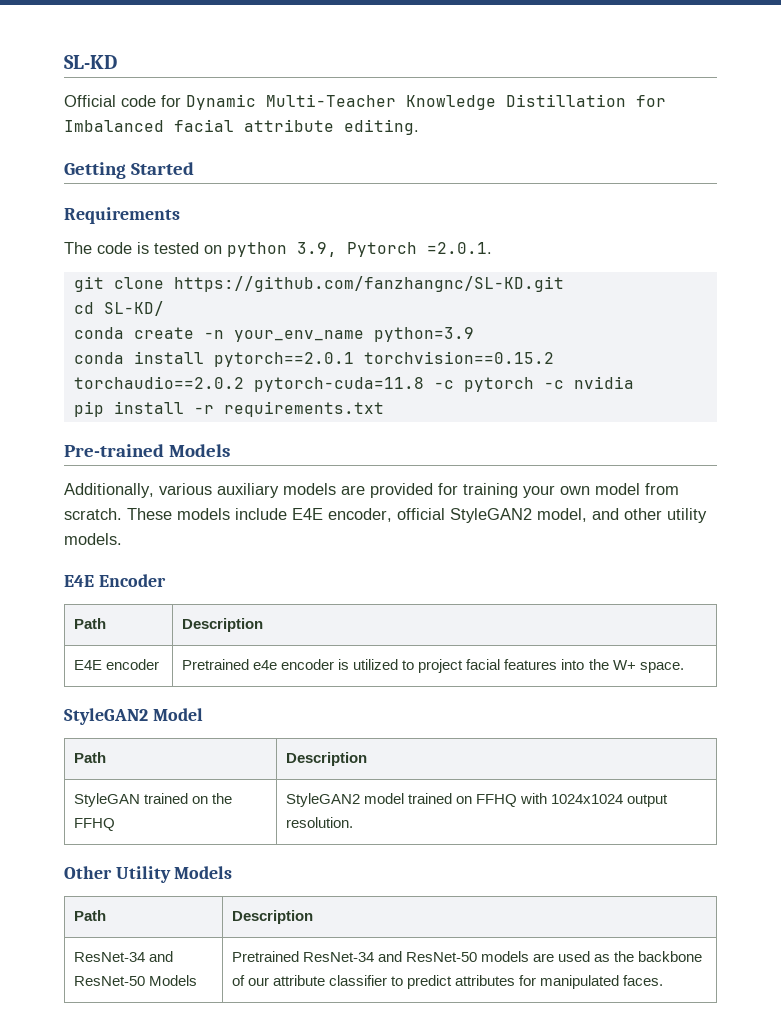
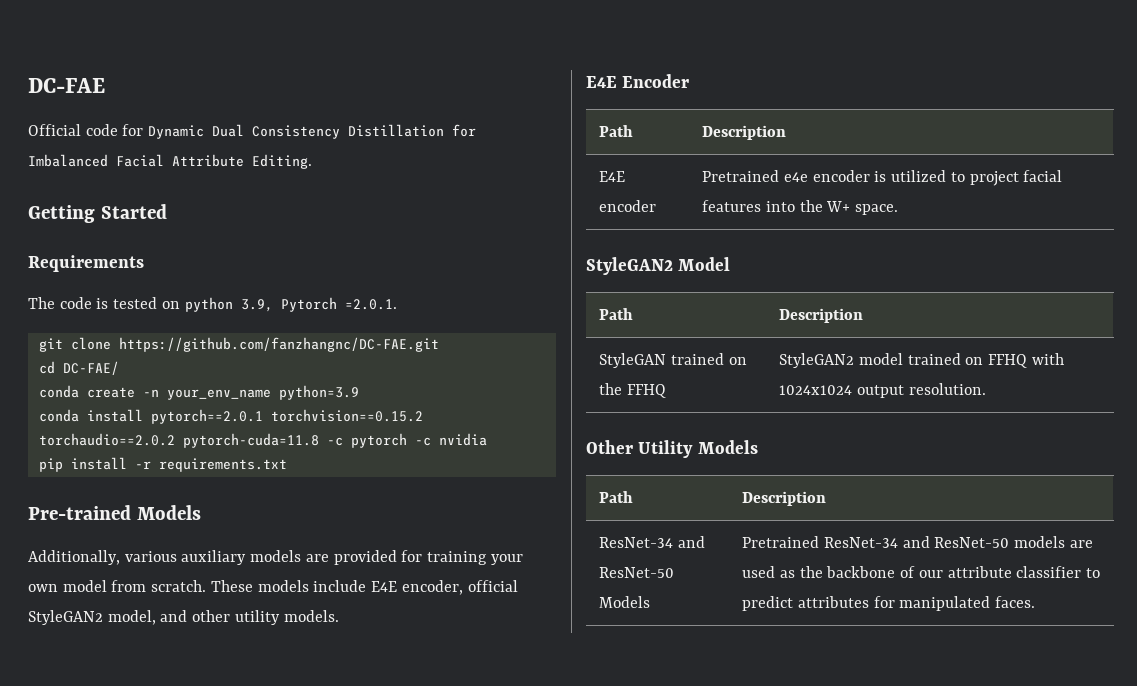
- SL-KD
+ DC-FAE
- Official code for Dynamic Multi-Teacher Knowledge Distillation for Imbalanced facial attribute editing.
+ Official code for Dynamic Dual Consistency Distillation for Imbalanced Facial Attribute Editing.
- git clone https://github.com/fanzhangnc/SL-KD.git
+ git clone https://github.com/fanzhangnc/DC-FAE.git
- cd SL-KD/
+ cd DC-FAE/

